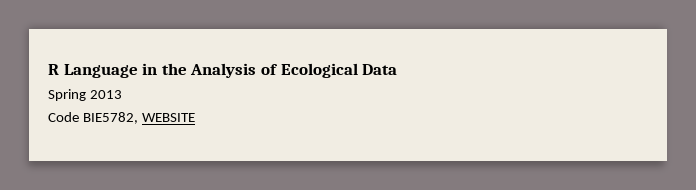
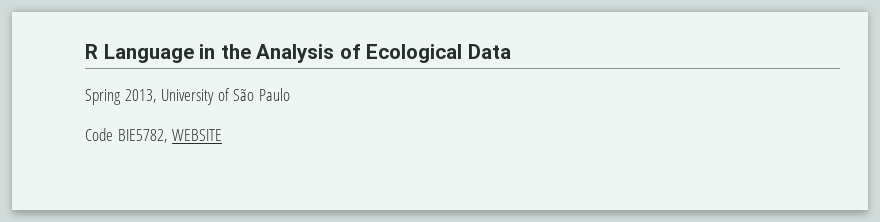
- Spring 2013
+ Spring 2013, University of São Paulo

